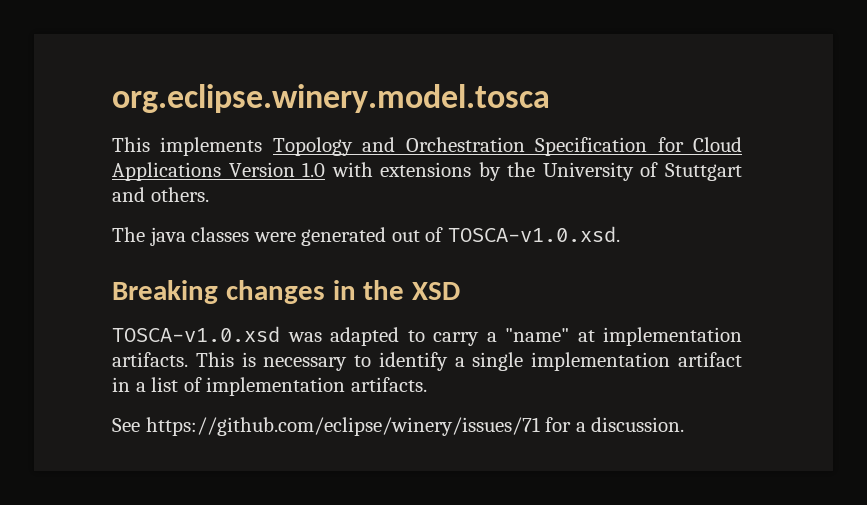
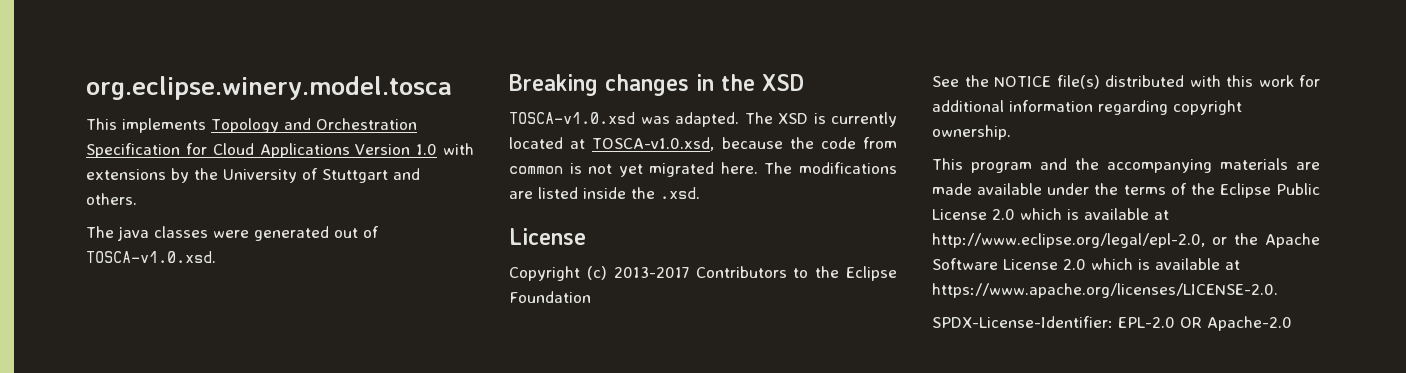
- TOSCA-v1.0.xsd was adapted to carry a "name" at implementation artifacts. This is necessary to identify a single implementation artifact in a list of implementation artifacts.
- See https://github.com/eclipse/winery/issues/71 for a discussion.
+ TOSCA-v1.0.xsd was adapted. The XSD is currently located at TOSCA-v1.0.xsd, because the code from common is not yet migrated here. The modifications are listed inside the .xsd.
+ License
+ Copyright (c) 2013-2017 Contributors to the Eclipse Foundation
+ See the NOTICE file(s) distributed with this work for additional information regarding copyright ownership.
+ This program and the accompanying materials are made available under the terms of the Eclipse Public License 2.0 which is available at http://www.eclipse.org/legal/epl-2.0, or the Apache Software License 2.0 which is available at https://www.apache.org/licenses/LICENSE-2.0.
+ SPDX-License-Identifier: EPL-2.0 OR Apache-2.0

